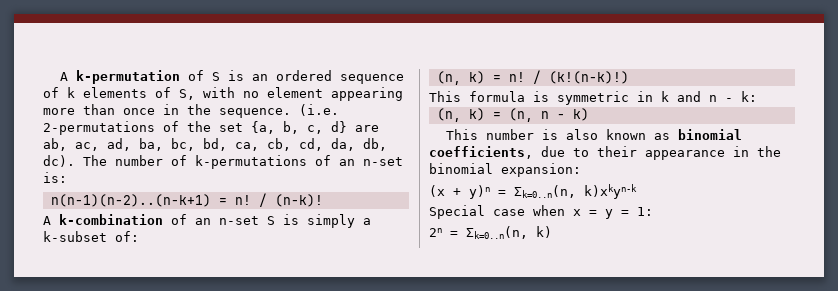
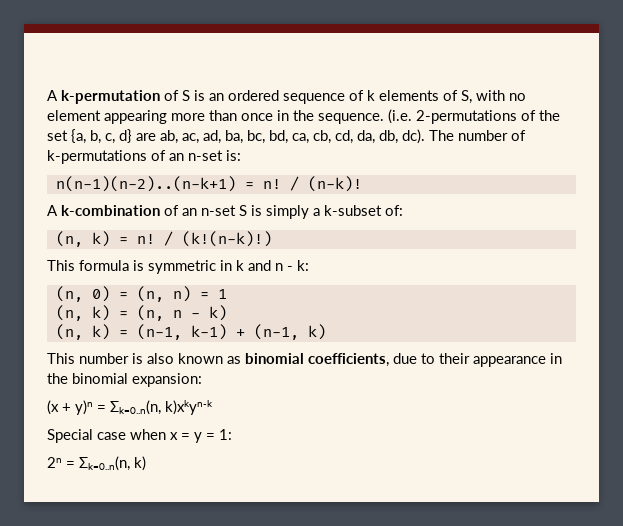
+ (n, 0) = (n, n) = 1
+ (n, k) = (n-1, k-1) + (n-1, k)

